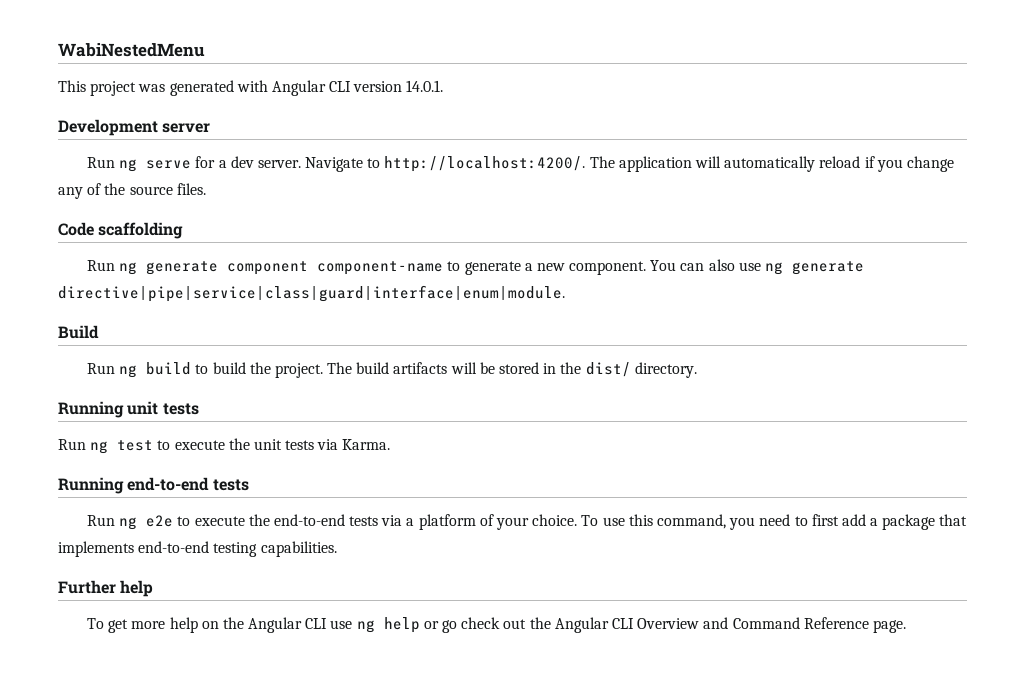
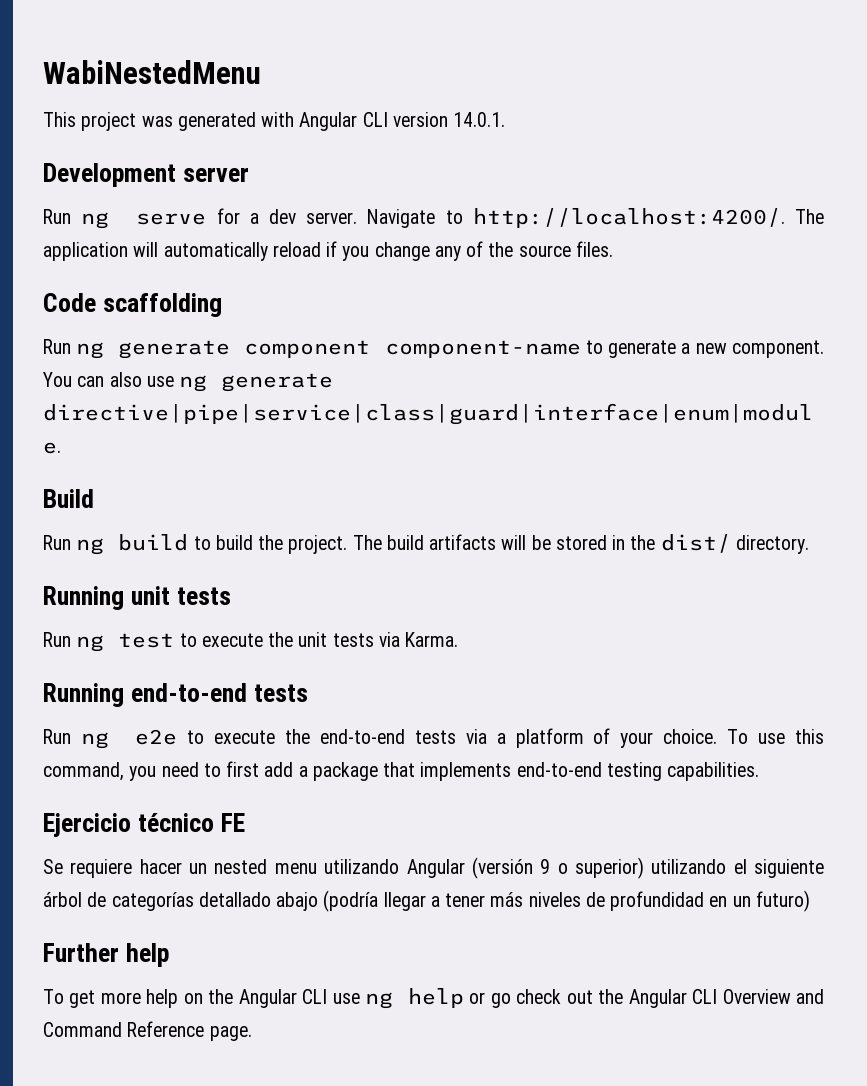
+ Ejercicio técnico FE
+ Se requiere hacer un nested menu utilizando Angular (versión 9 o superior) utilizando el siguiente árbol de categorías detallado abajo (podría llegar a tener más niveles de profundidad en un futuro)

